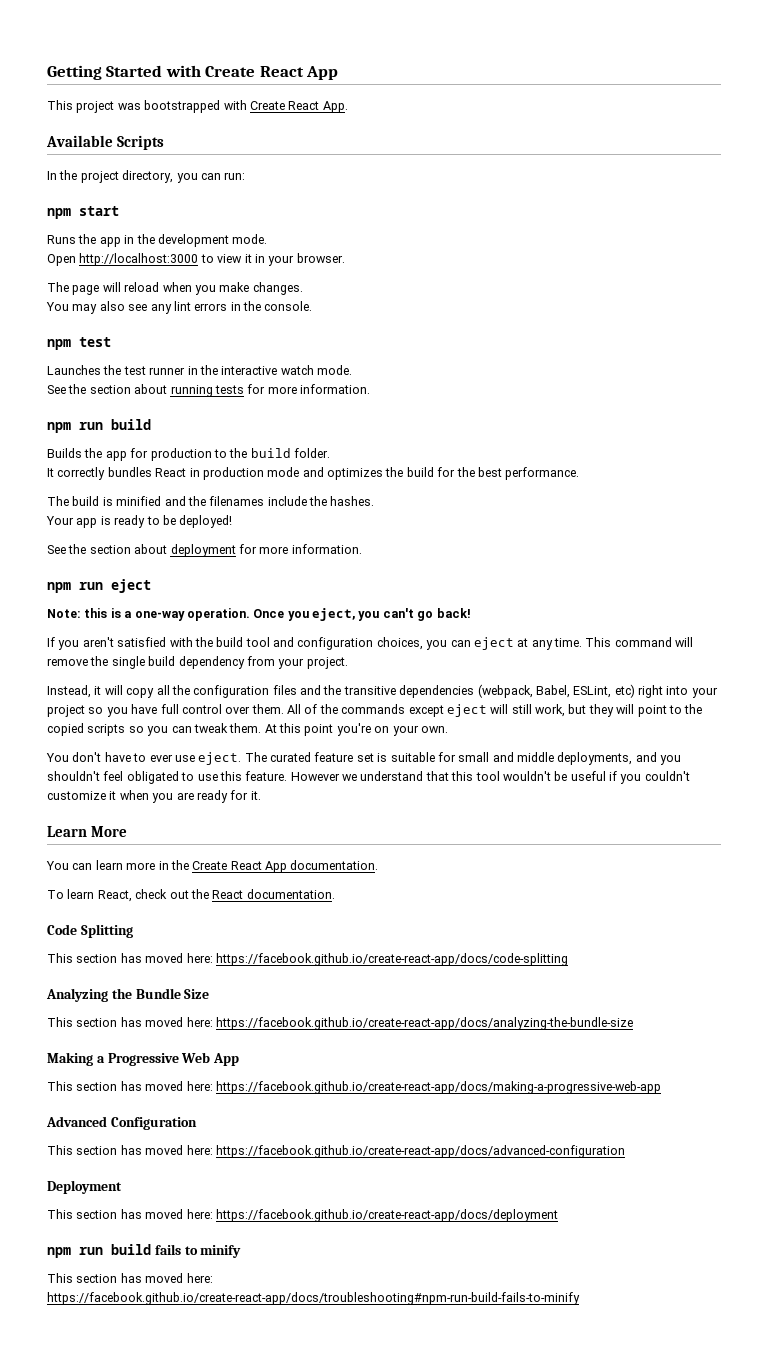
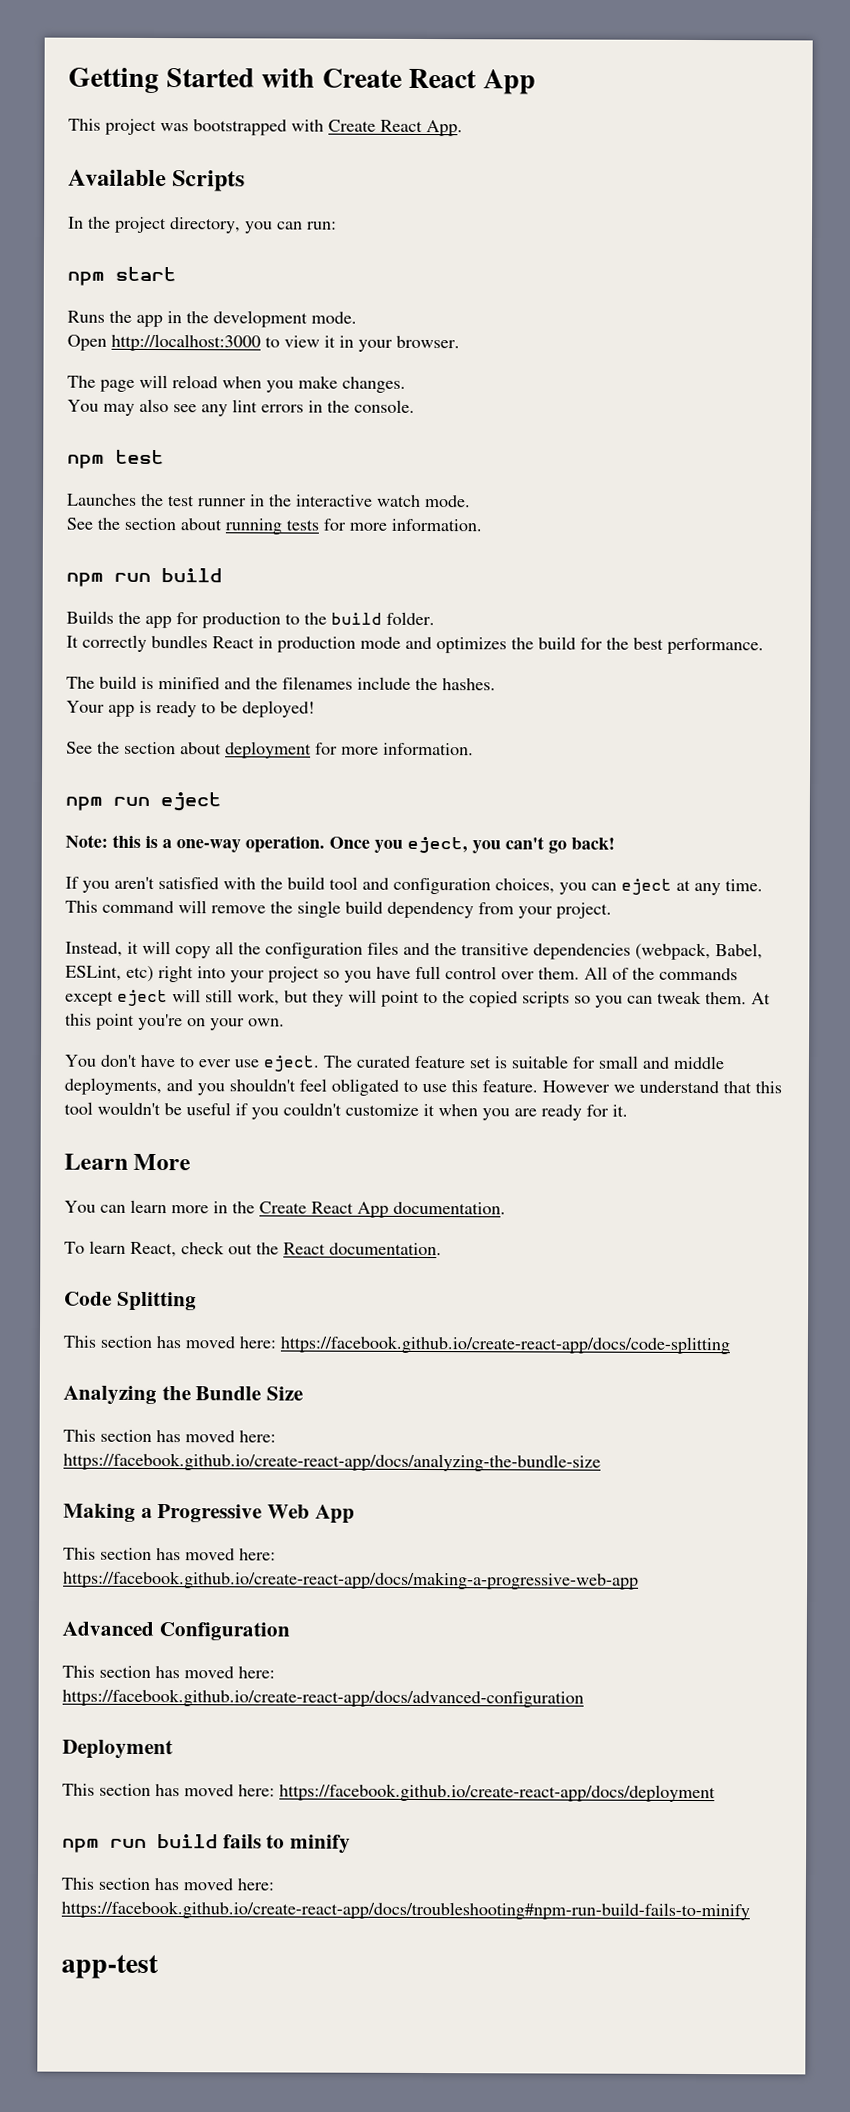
+ app-test

